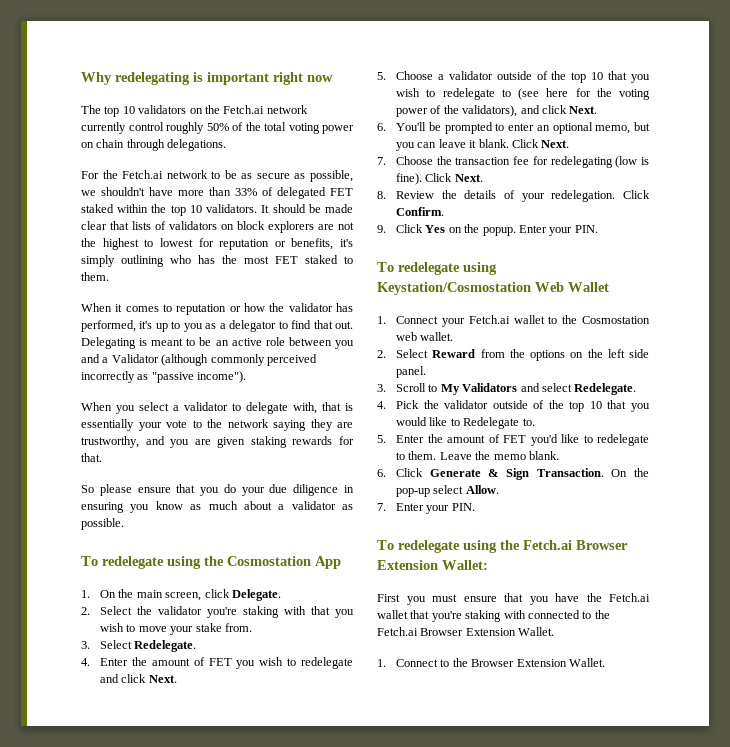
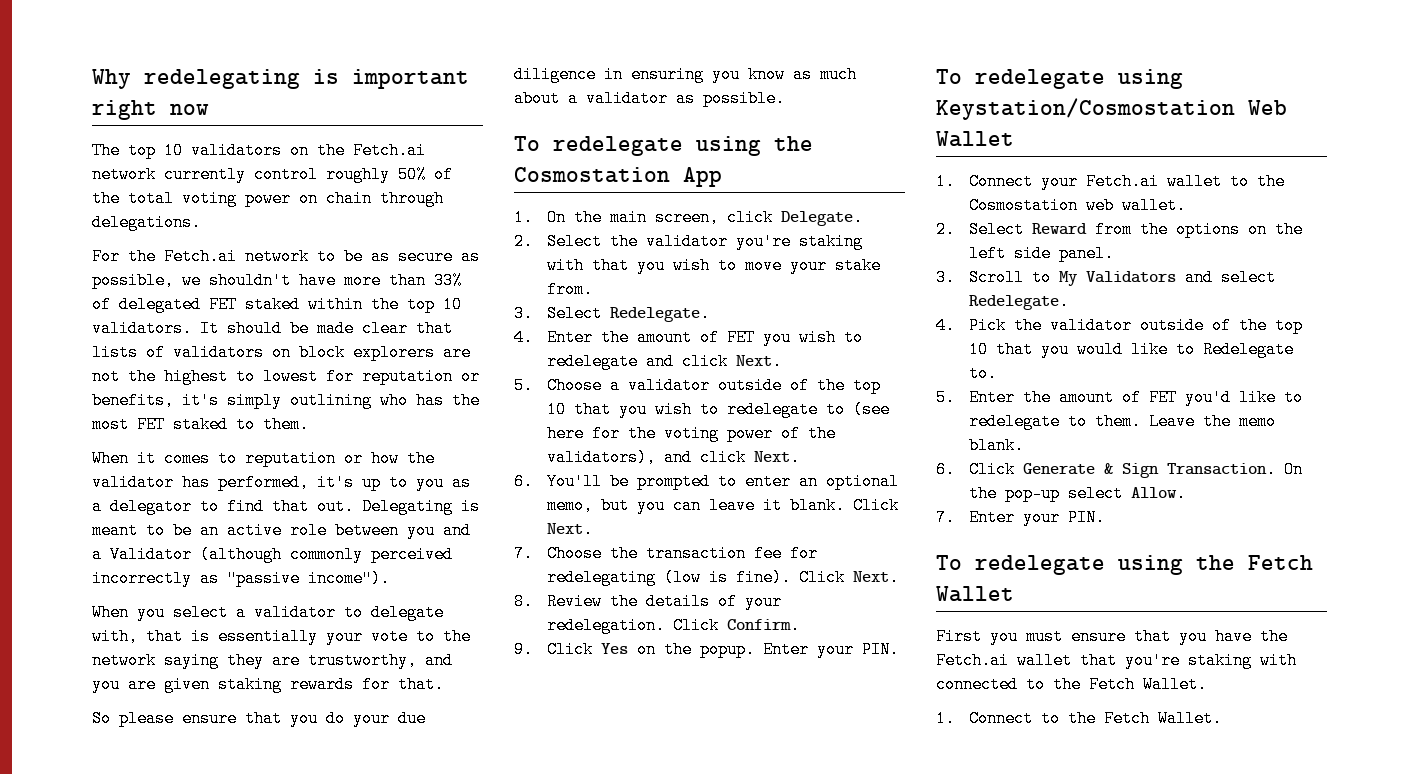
- To redelegate using the Fetch.ai Browser Extension Wallet:
+ To redelegate using the Fetch Wallet
- First you must ensure that you have the Fetch.ai wallet that you're staking with connected to the Fetch.ai Browser Extension Wallet.
+ First you must ensure that you have the Fetch.ai wallet that you're staking with connected to the Fetch Wallet.
- 1. Connect to the Browser Extension Wallet.
+ 1. Connect to the Fetch Wallet.

